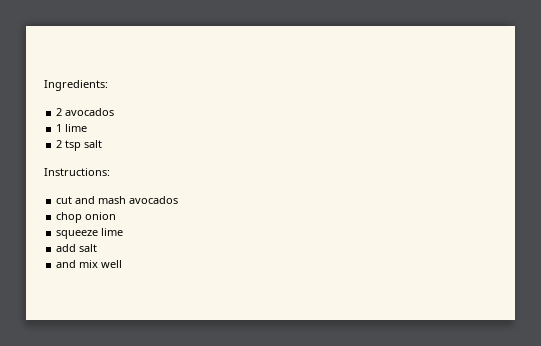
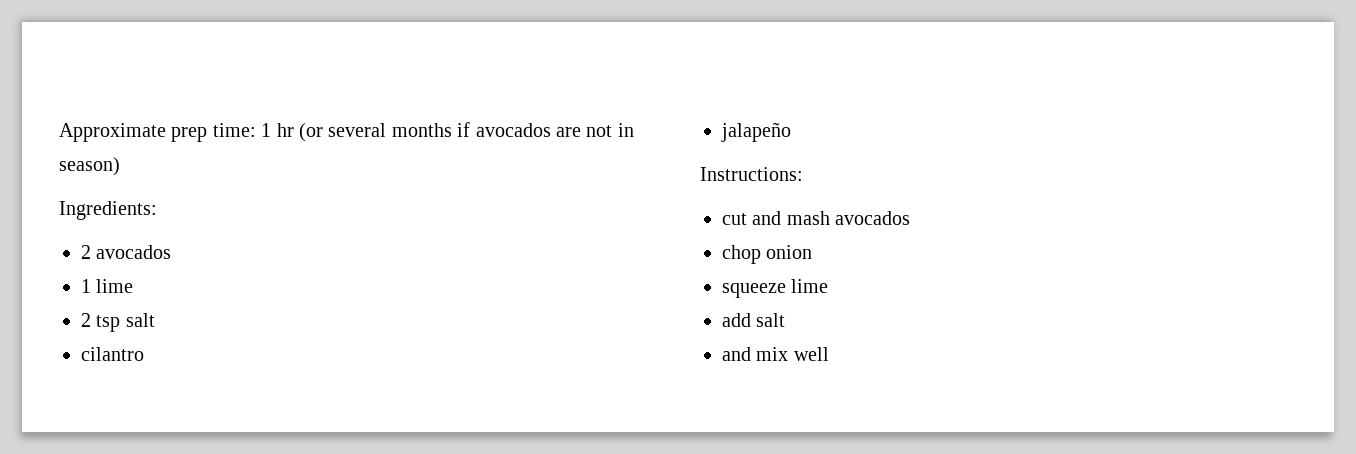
+ Approximate prep time: 1 hr (or several months if avocados are not in season)
+ cilantro
+ jalapeño

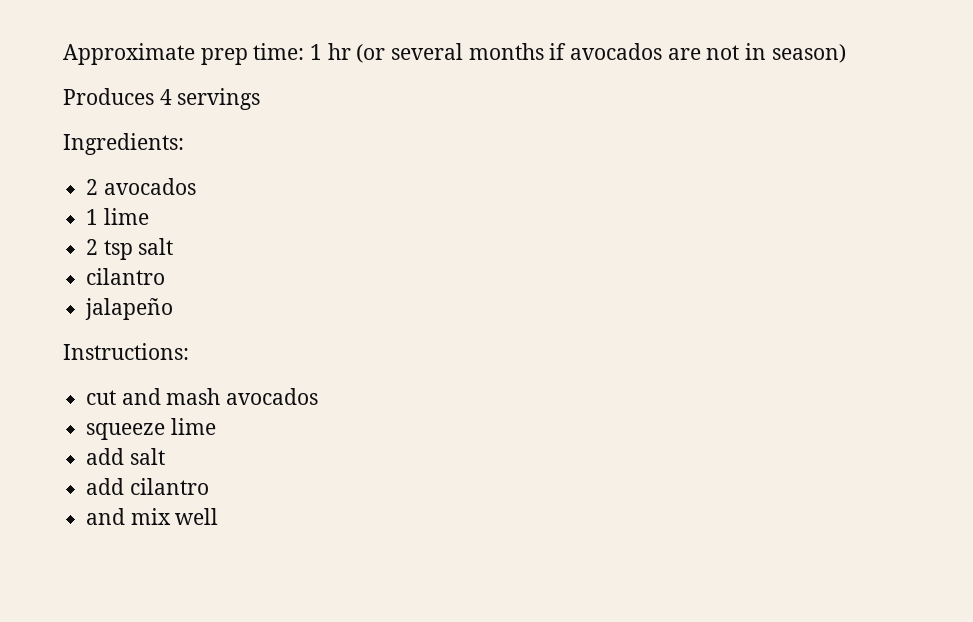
+ Produces 4 servings
- chop onion
+ add cilantro

